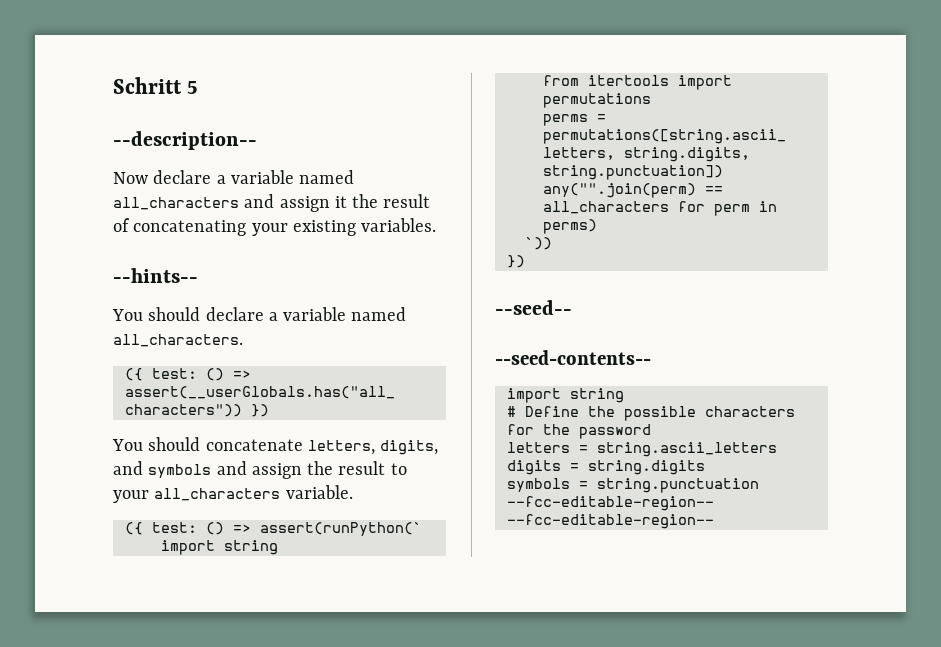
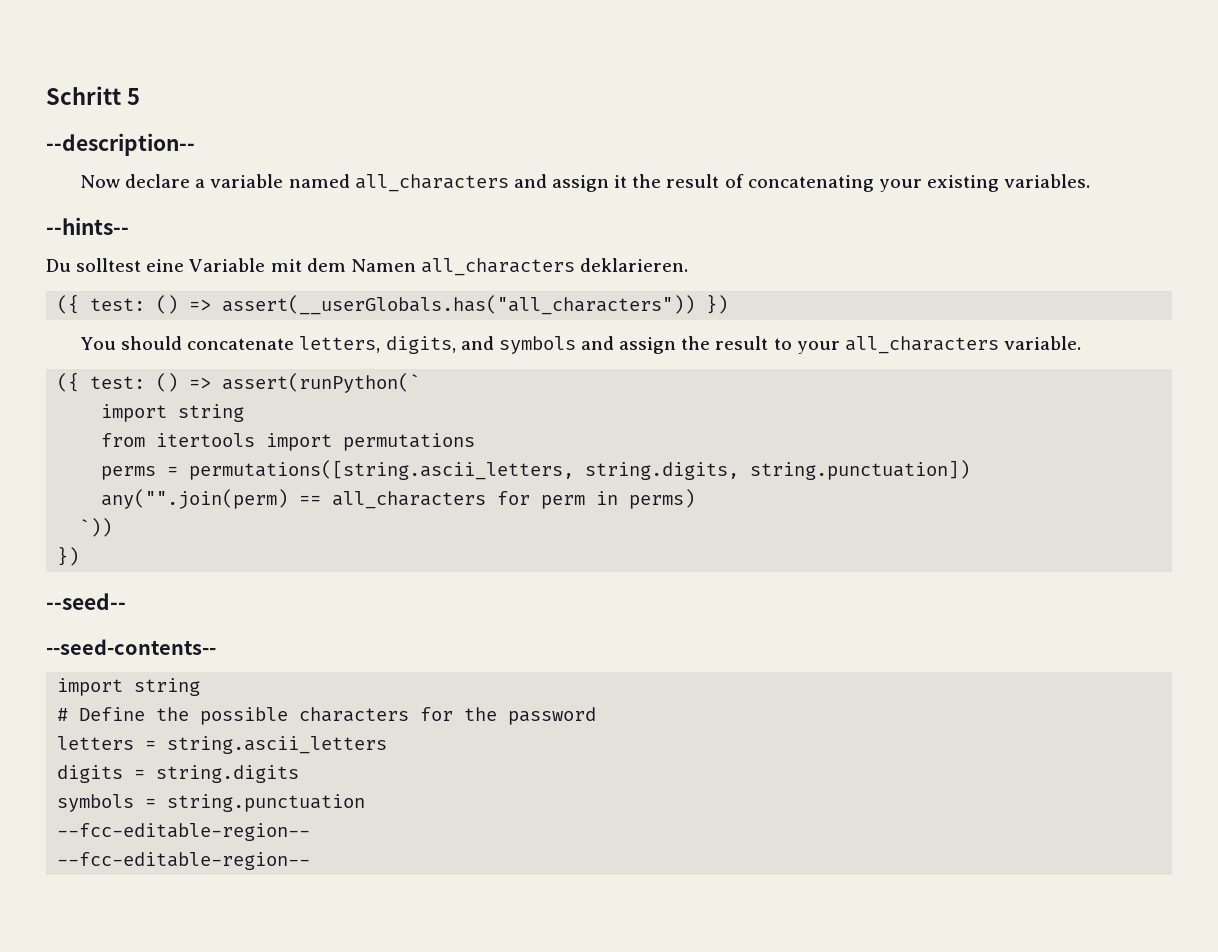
- You should declare a variable named all_characters.
+ Du solltest eine Variable mit dem Namen all_characters deklarieren.

